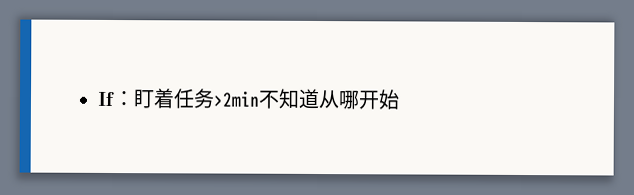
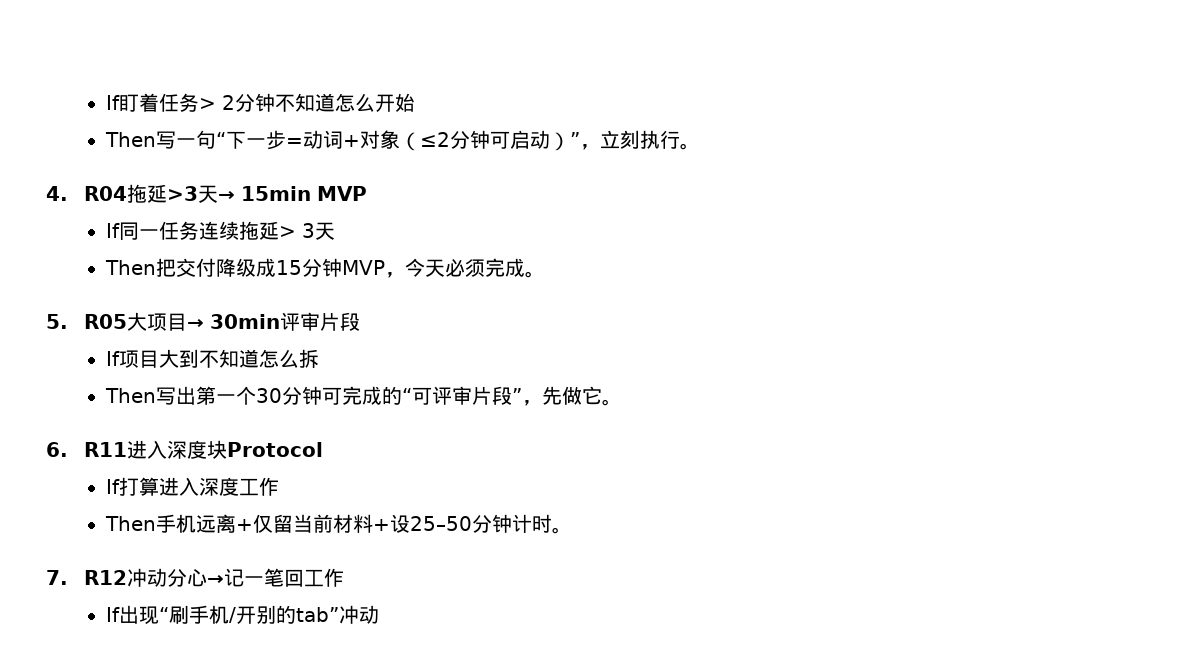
- If：盯着任务>2min不知道从哪开始
+ If盯着任务> 2分钟不知道怎么开始
+ Then写一句“下一步=动词+对象（≤2分钟可启动）”，立刻执行。
+ 4. R04拖延>3天→ 15min MVP
+ If同一任务连续拖延> 3天
+ Then把交付降级成15分钟MVP，今天必须完成。
+ 5. R05大项目→ 30min评审片段
+ If项目大到不知道怎么拆
+ Then写出第一个30分钟可完成的“可评审片段”，先做它。
+ 6. R11进入深度块Protocol
+ If打算进入深度工作
+ Then手机远离+仅留当前材料+设25–50分钟计时。
+ 7. R12冲动分心→记一笔回工作
+ If出现“刷手机/开别的tab”冲动

